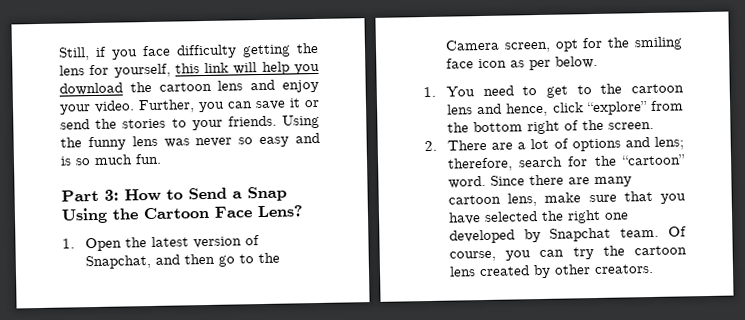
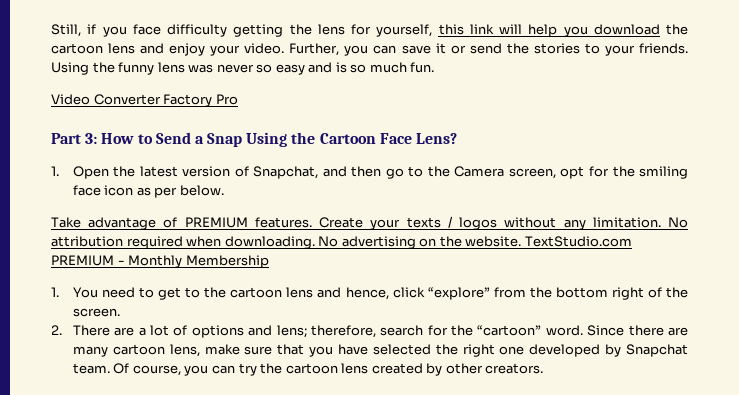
+ Video Converter Factory Pro
+ Take advantage of PREMIUM features. Create your texts / logos without any limitation. No attribution required when downloading. No advertising on the website. TextStudio.com PREMIUM - Monthly Membership

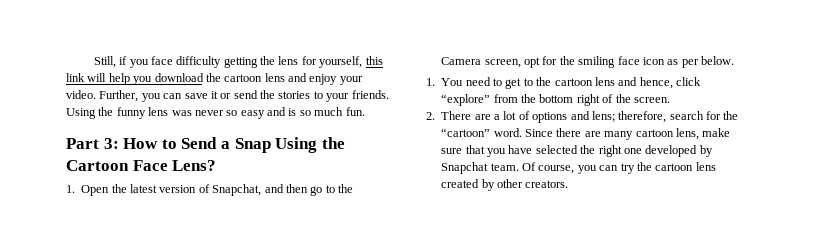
- Video Converter Factory Pro
- Take advantage of PREMIUM features. Create your texts / logos without any limitation. No attribution required when downloading. No advertising on the website. TextStudio.com PREMIUM - Monthly Membership

